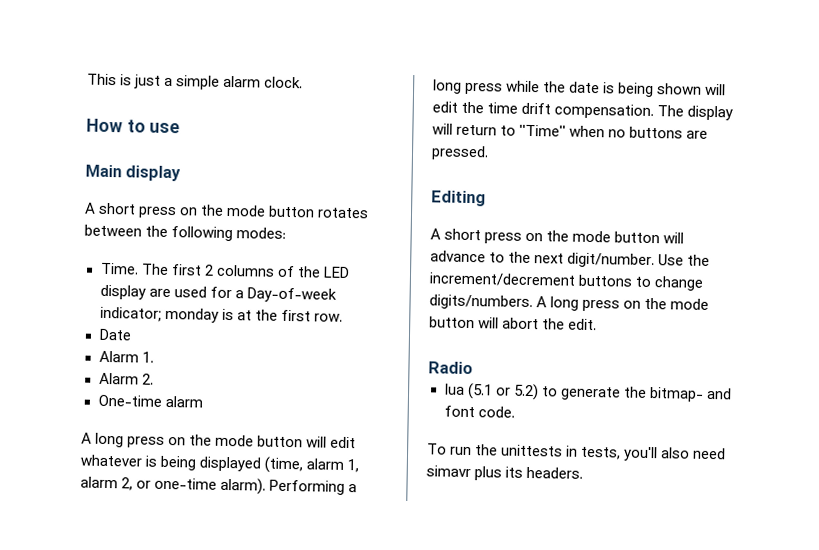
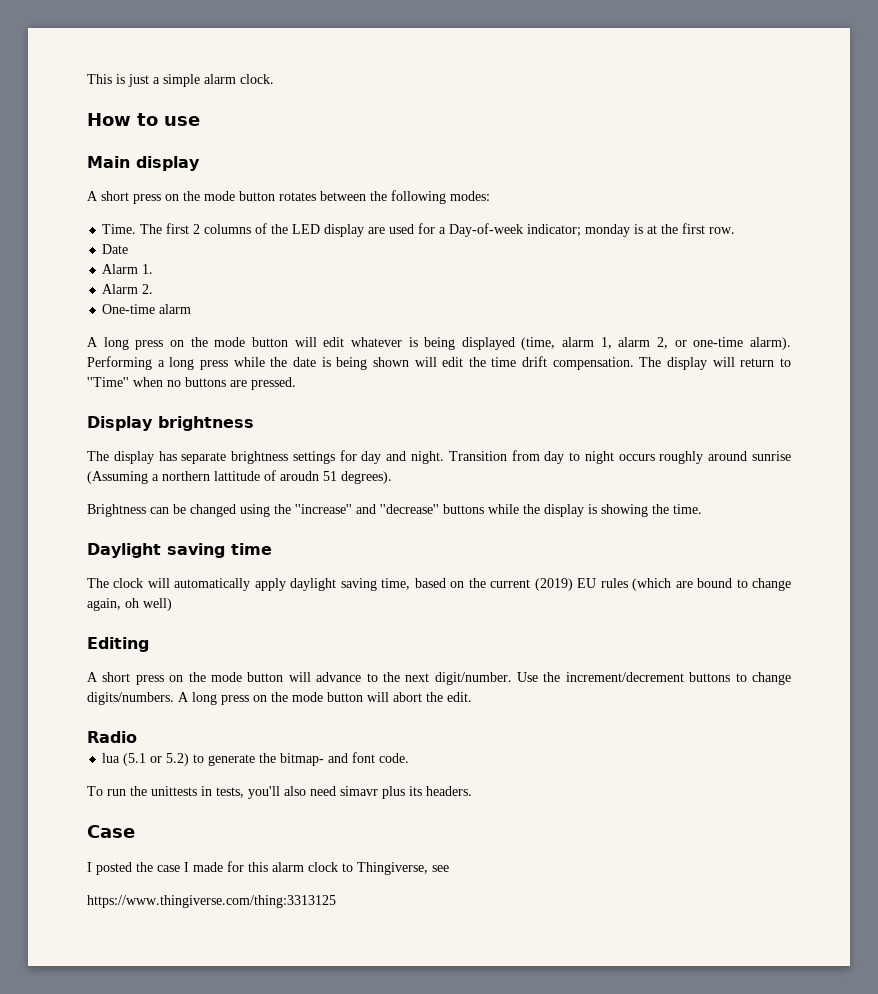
+ Display brightness
+ The display has separate brightness settings for day and night. Transition from day to night occurs roughly around sunrise (Assuming a northern lattitude of aroudn 51 degrees).
+ Brightness can be changed using the ''increase'' and ''decrease'' buttons while the display is showing the time.
+ Daylight saving time
+ The clock will automatically apply daylight saving time, based on the current (2019) EU rules (which are bound to change again, oh well)
+ Case
+ I posted the case I made for this alarm clock to Thingiverse, see
+ https://www.thingiverse.com/thing:3313125

